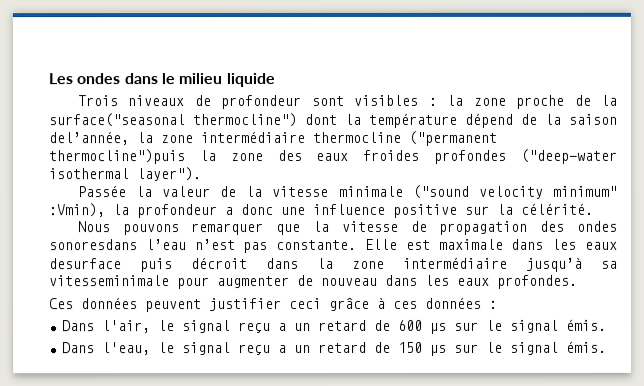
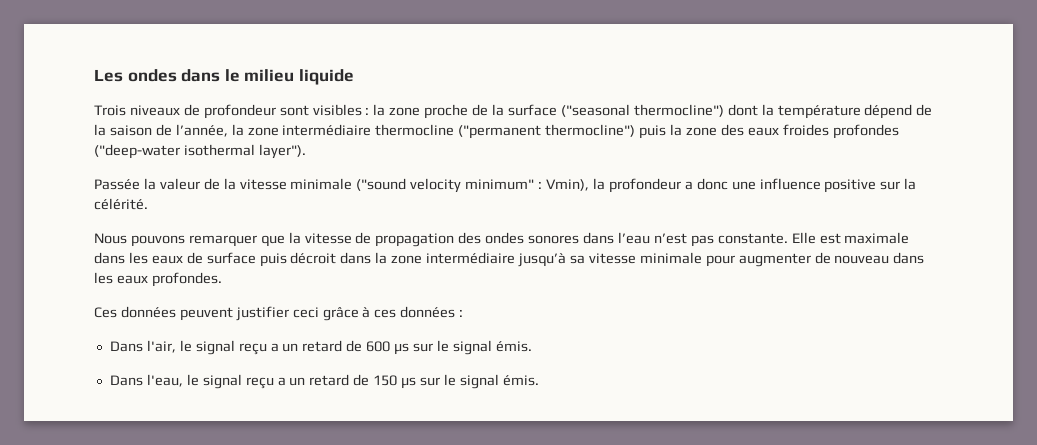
- Trois niveaux de profondeur sont visibles : la zone proche de la surface("seasonal thermocline") dont la température dépend de la saison del’année, la zone intermédiaire thermocline ("permanent thermocline")puis la zone des eaux froides profondes ("deep-water isothermal layer").
+ Trois niveaux de profondeur sont visibles : la zone proche de la surface ("seasonal thermocline") dont la température dépend de la saison de l’année, la zone intermédiaire thermocline ("permanent thermocline") puis la zone des eaux froides profondes ("deep-water isothermal layer").
- Passée la valeur de la vitesse minimale ("sound velocity minimum" :Vmin), la profondeur a donc une influence positive sur la célérité.
+ Passée la valeur de la vitesse minimale ("sound velocity minimum" : Vmin), la profondeur a donc une influence positive sur la célérité.
- Nous pouvons remarquer que la vitesse de propagation des ondes sonoresdans l’eau n’est pas constante.
+ Nous pouvons remarquer que la vitesse de propagation des ondes sonores dans l’eau n’est pas constante.
- Elle est maximale dans les eaux desurface puis décroit dans la zone intermédiaire jusqu’à sa vitesseminimale pour augmenter de nouveau dans les eaux profondes.
+ Elle est maximale dans les eaux de surface puis décroit dans la zone intermédiaire jusqu’à sa vitesse minimale pour augmenter de nouveau dans les eaux profondes.

